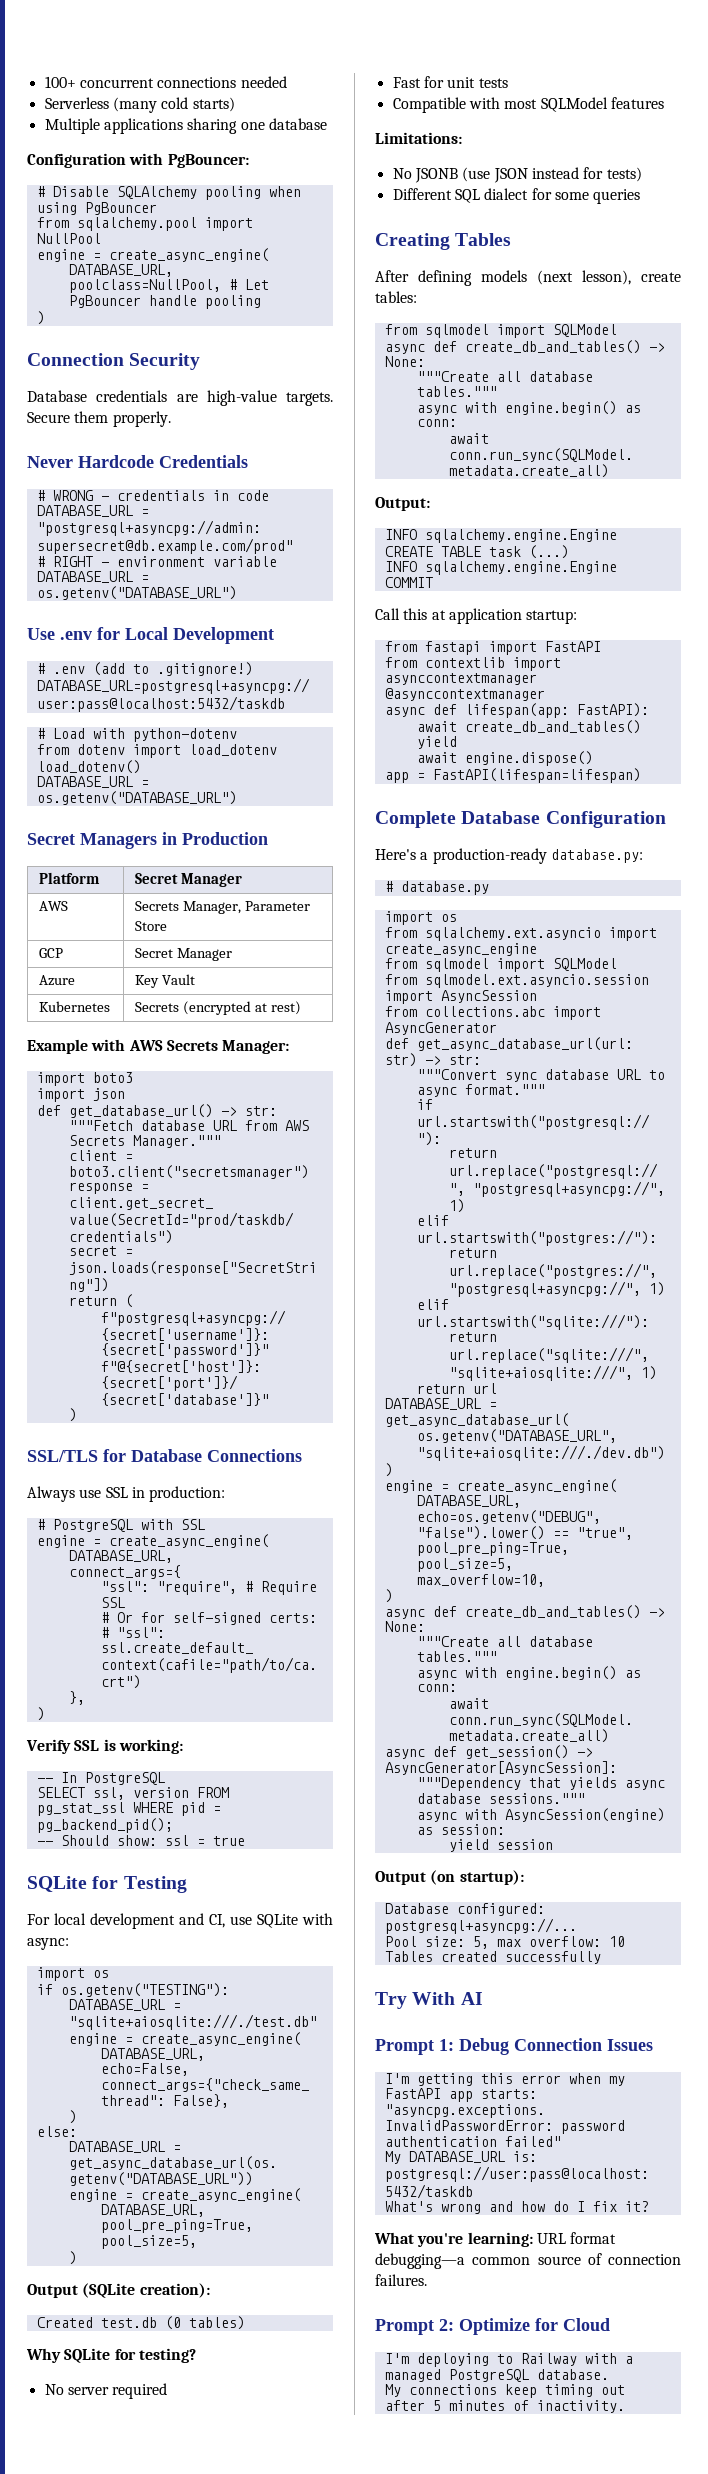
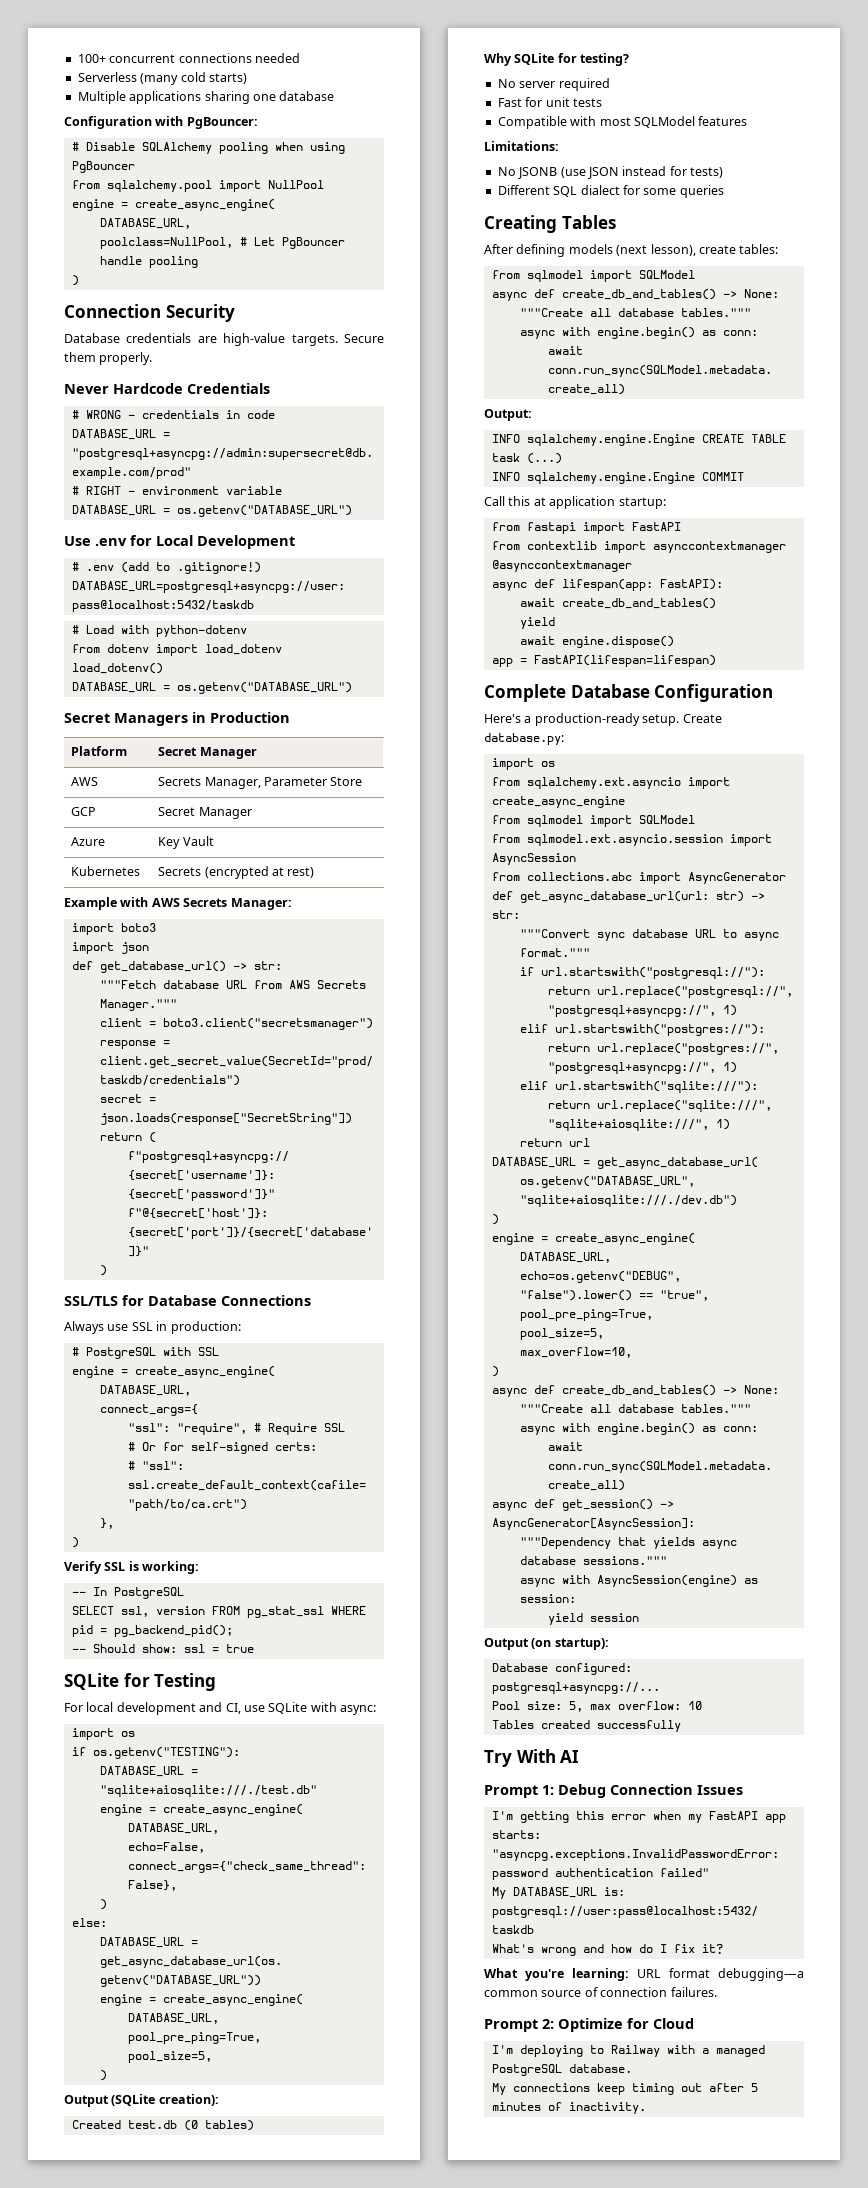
- Here's a production-ready database.py:
+ Here's a production-ready setup. Create database.py:
- # database.py

